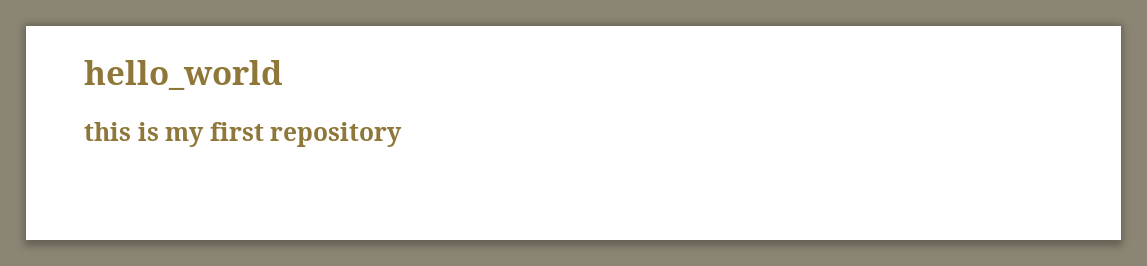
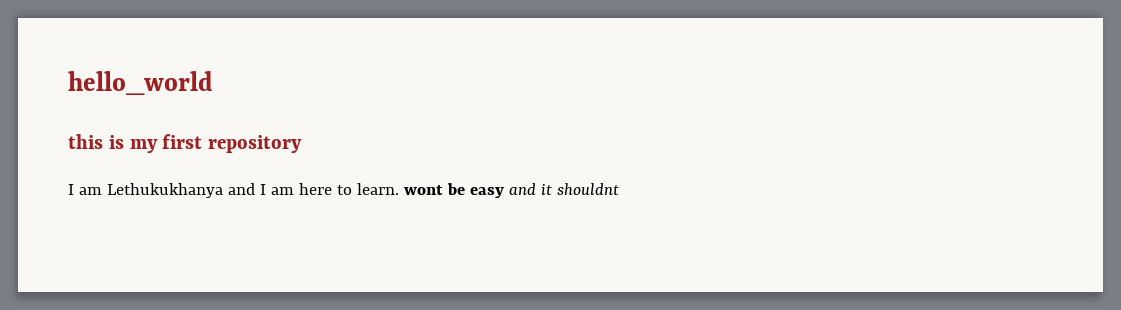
+ I am Lethukukhanya and I am here to learn. wont be easy and it shouldnt

